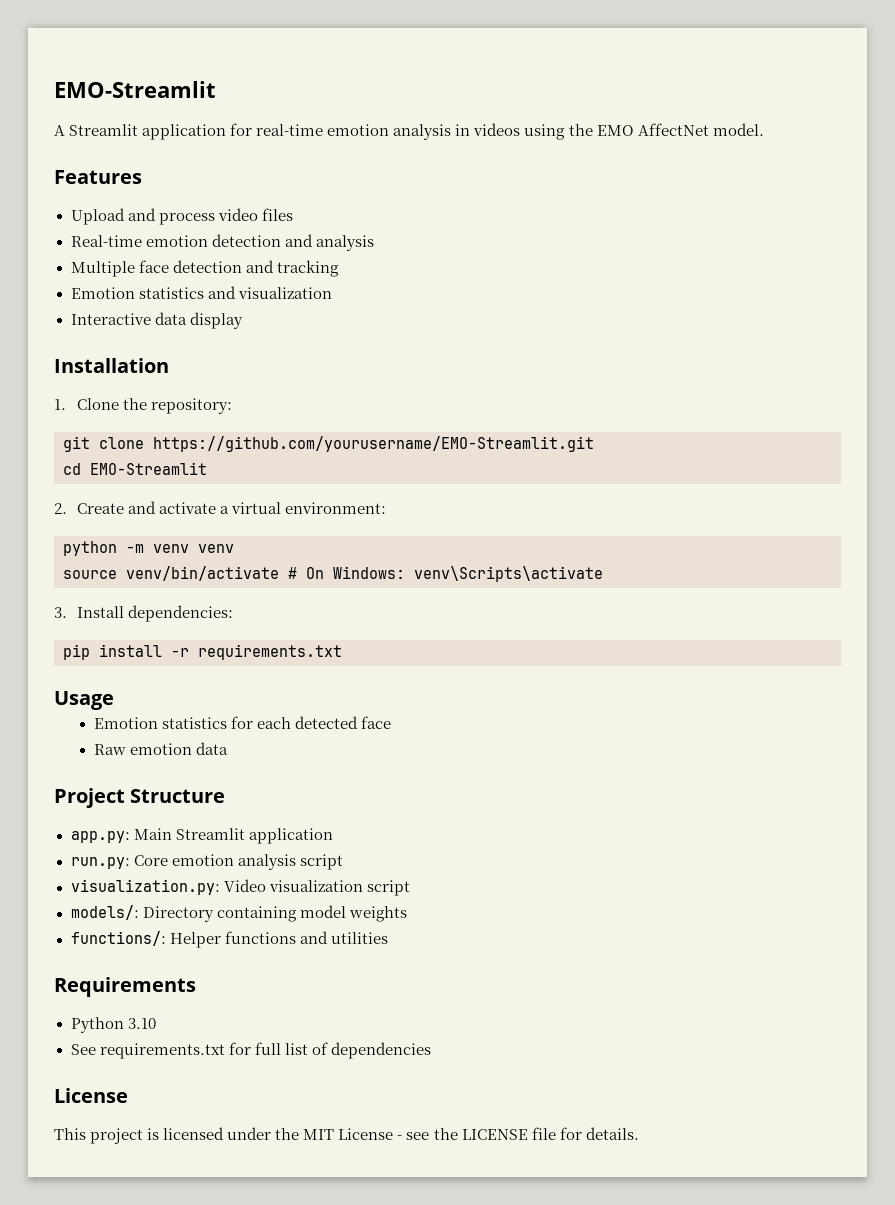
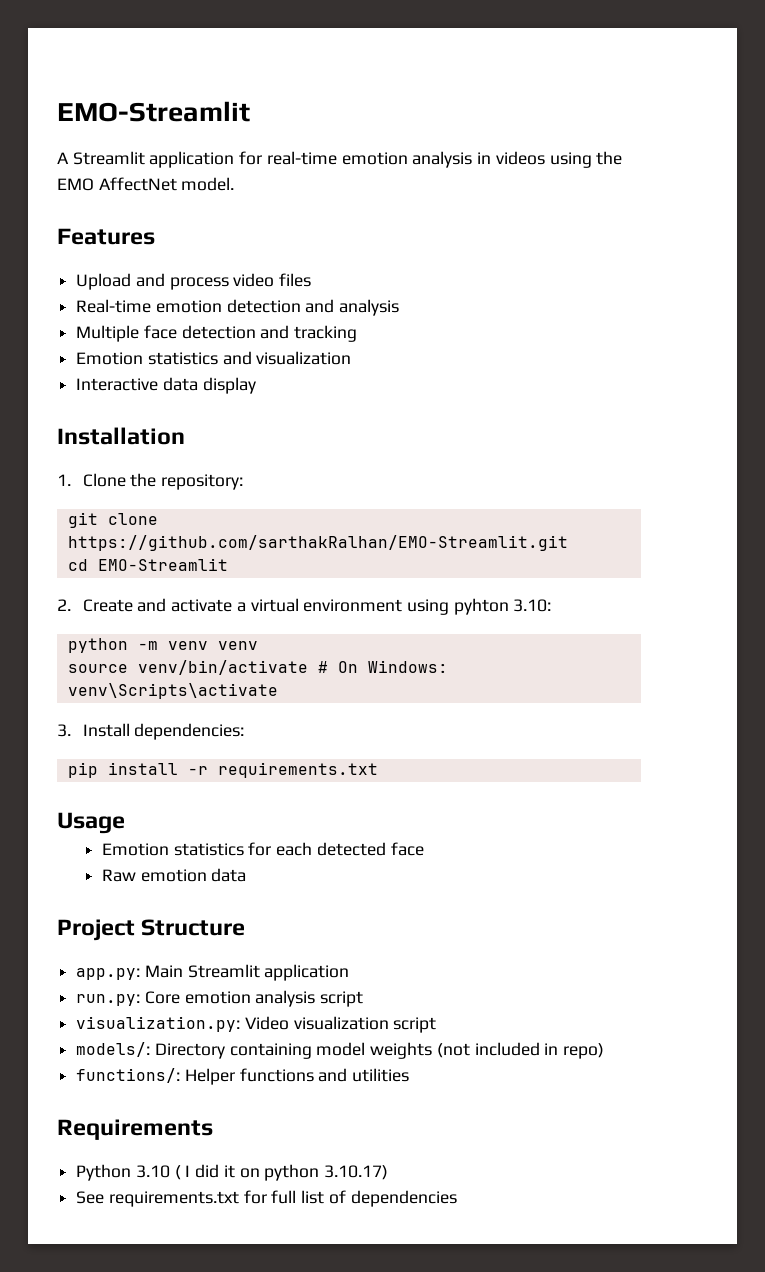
- git clone https://github.com/yourusername/EMO-Streamlit.git
+ git clone https://github.com/sarthakRalhan/EMO-Streamlit.git
- 2. Create and activate a virtual environment:
+ 2. Create and activate a virtual environment using pyhton 3.10:
- models/: Directory containing model weights
+ models/: Directory containing model weights (not included in repo)
- Python 3.10
+ Python 3.10 ( I did it on python 3.10.17)
  See requirements.txt for full list of dependencies
- License
- This project is licensed under the MIT License - see the LICENSE file for details.

